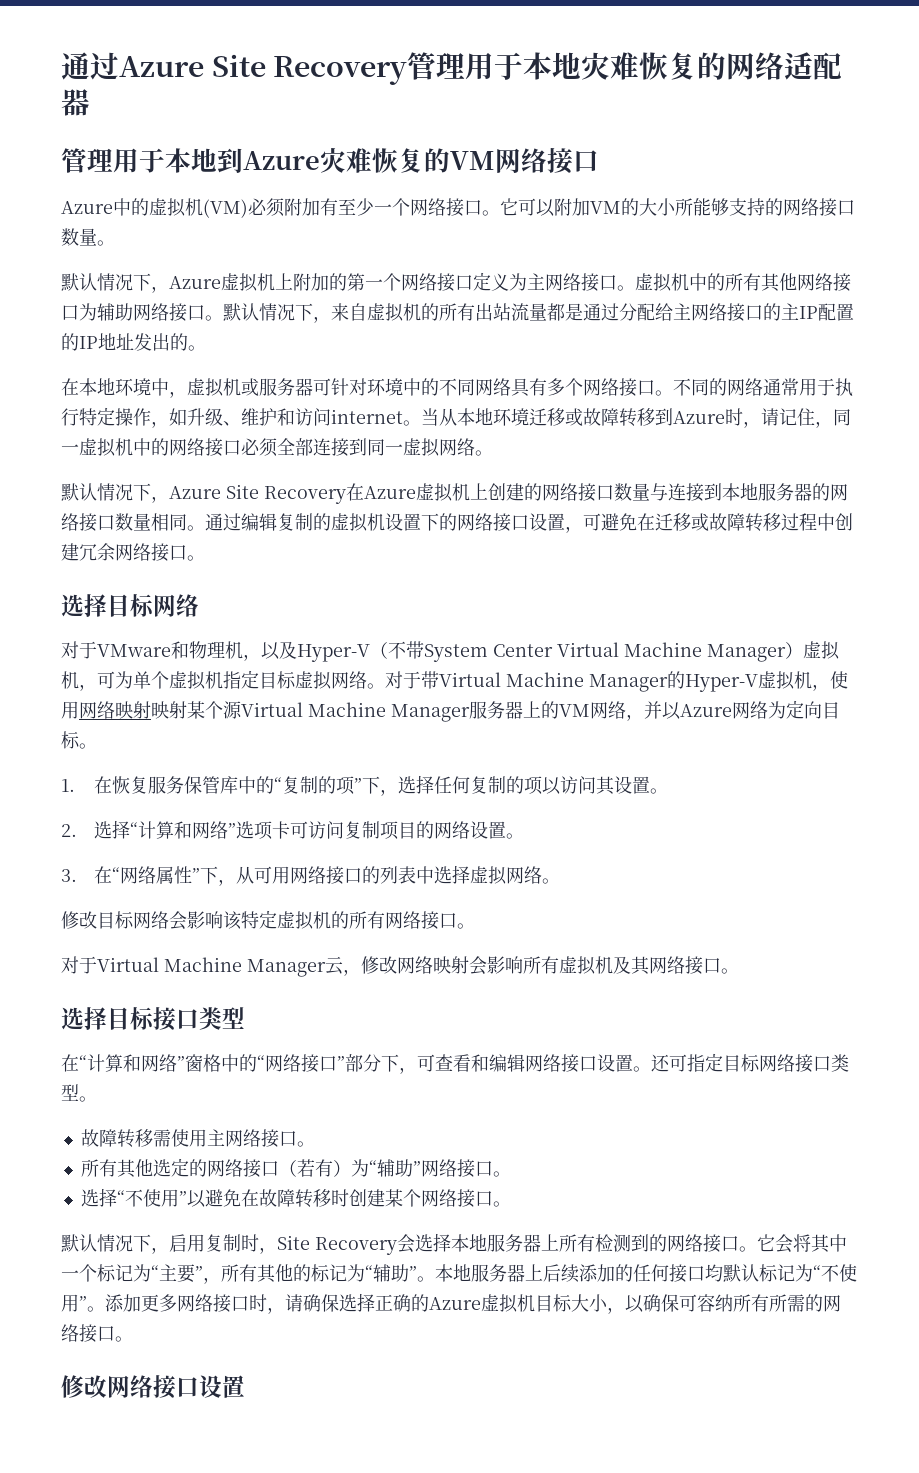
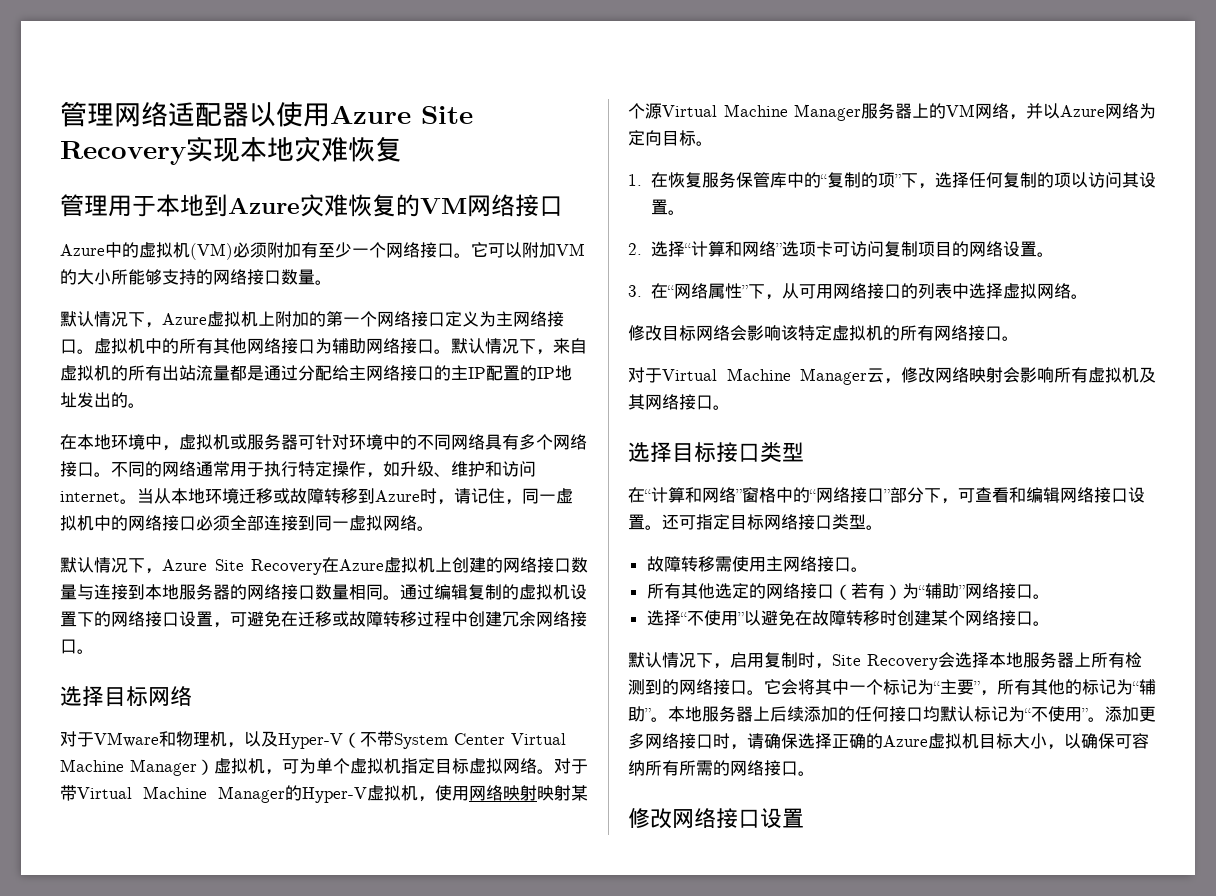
- 通过Azure Site Recovery管理用于本地灾难恢复的网络适配器
+ 管理网络适配器以使用Azure Site Recovery实现本地灾难恢复

